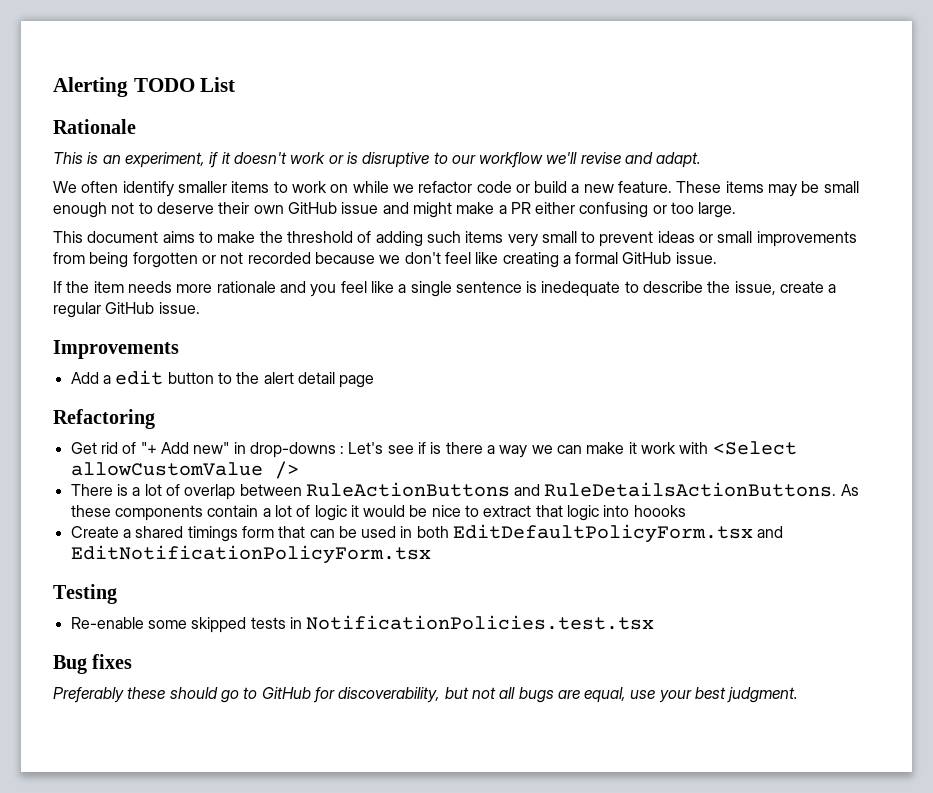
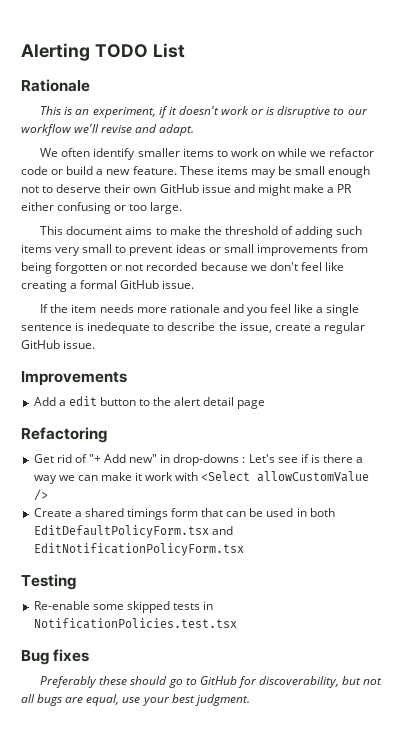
- There is a lot of overlap between RuleActionButtons and RuleDetailsActionButtons. As these components contain a lot of logic it would be nice to extract that logic into hoooks

